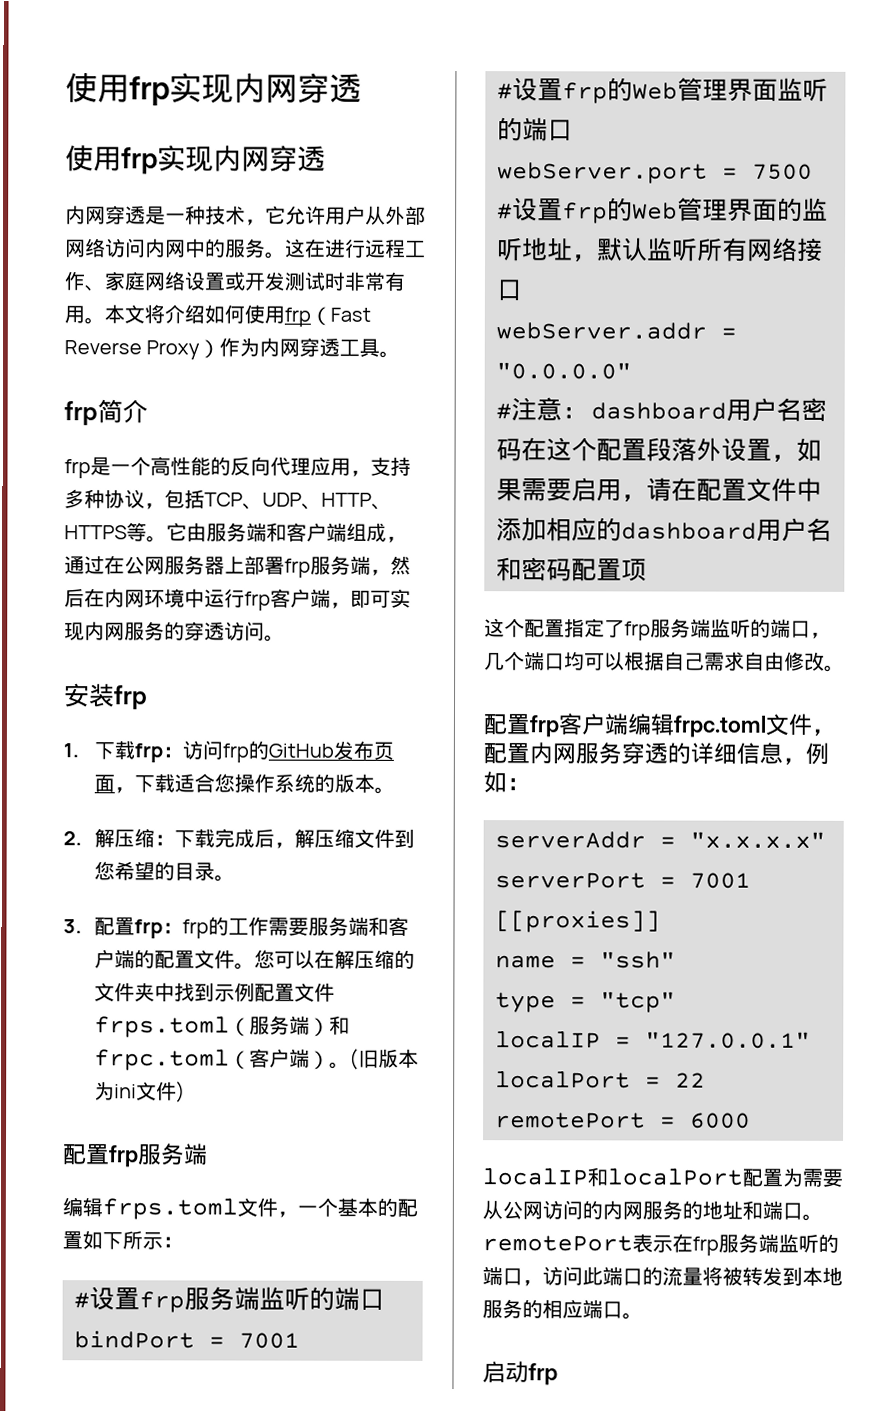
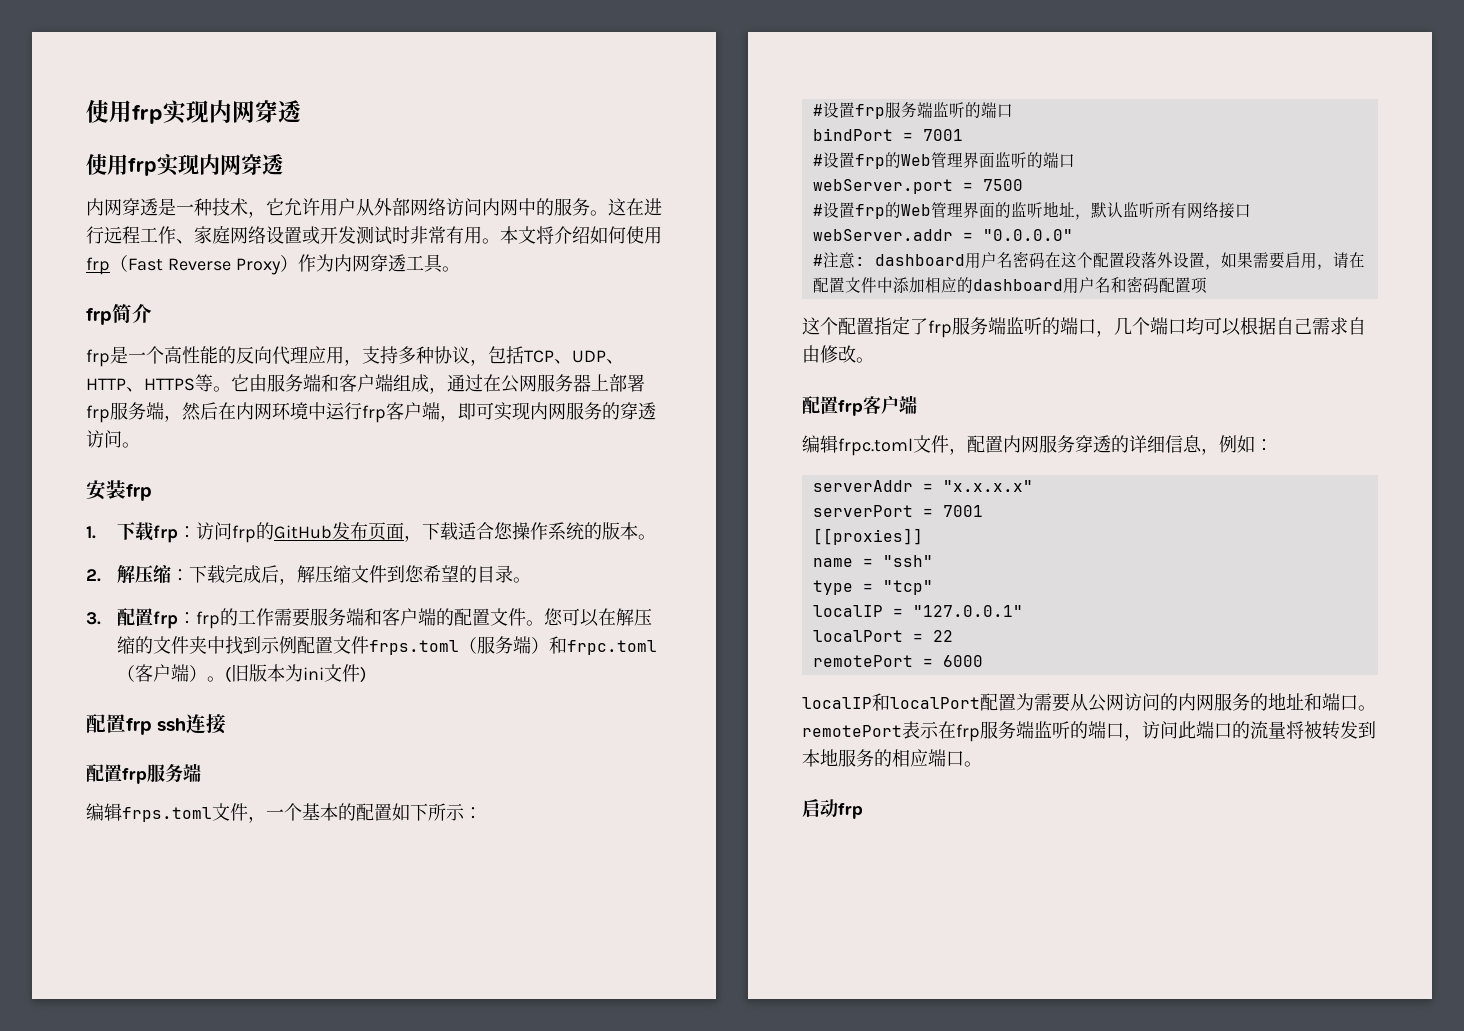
+ 配置frp ssh连接
- 配置frp客户端编辑frpc.toml文件，配置内网服务穿透的详细信息，例如：
+ 配置frp客户端
+ 编辑frpc.toml文件，配置内网服务穿透的详细信息，例如：

